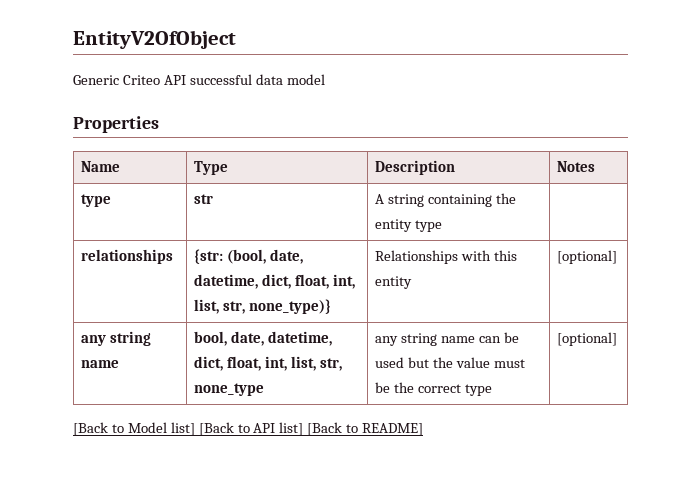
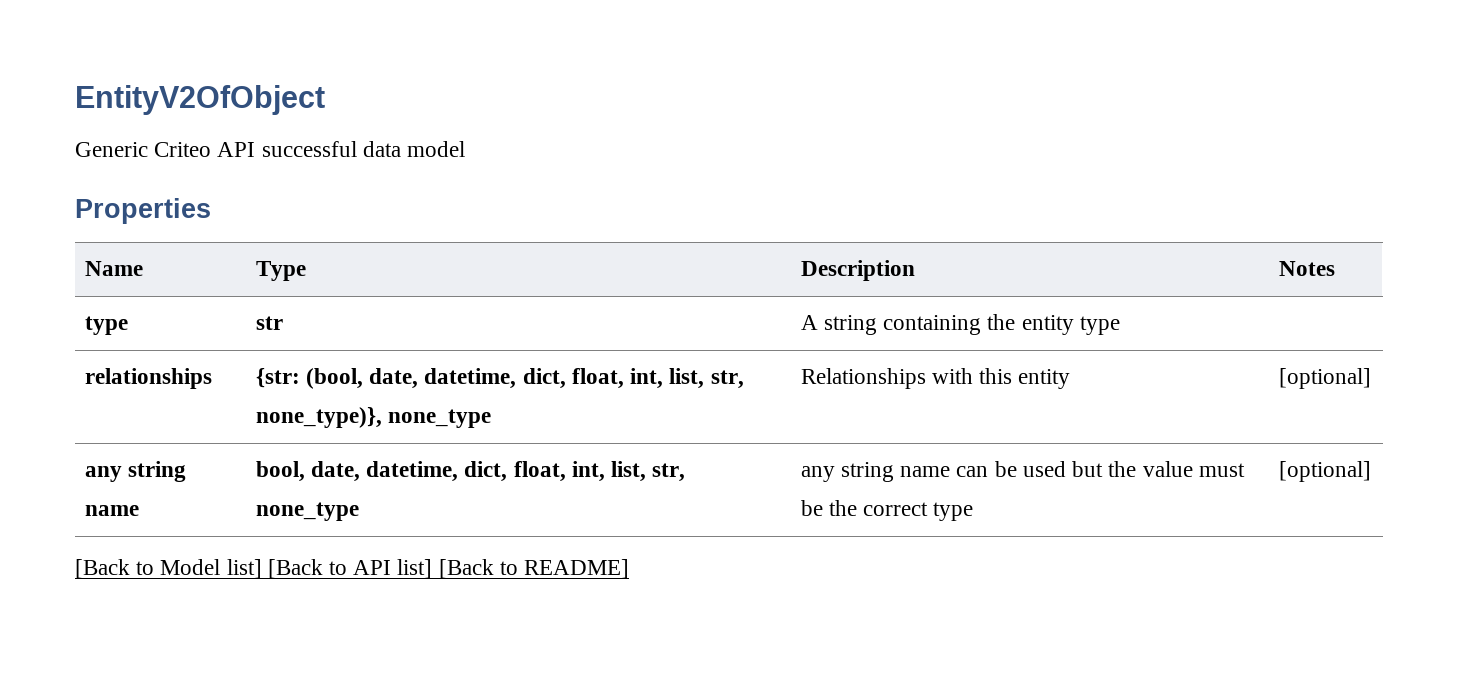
- relationships | {str: (bool, date, datetime, dict, float, int, list, str, none_type)} | Relationships with this entity | [optional]
+ relationships | {str: (bool, date, datetime, dict, float, int, list, str, none_type)}, none_type | Relationships with this entity | [optional]

